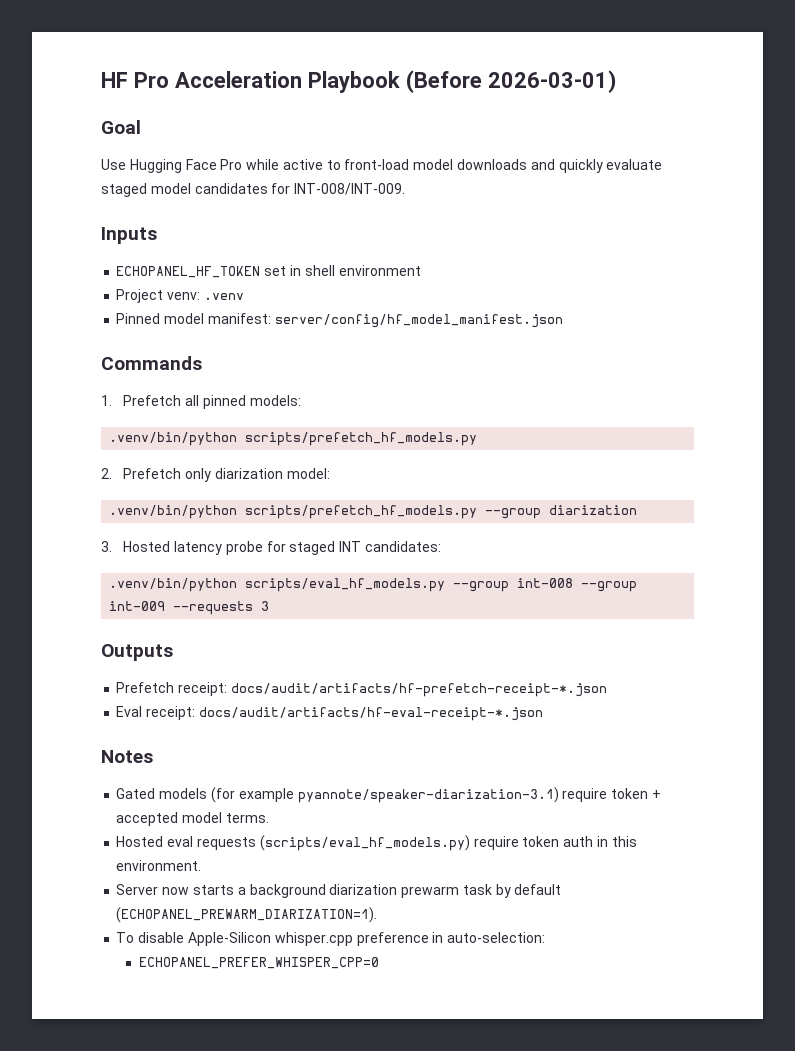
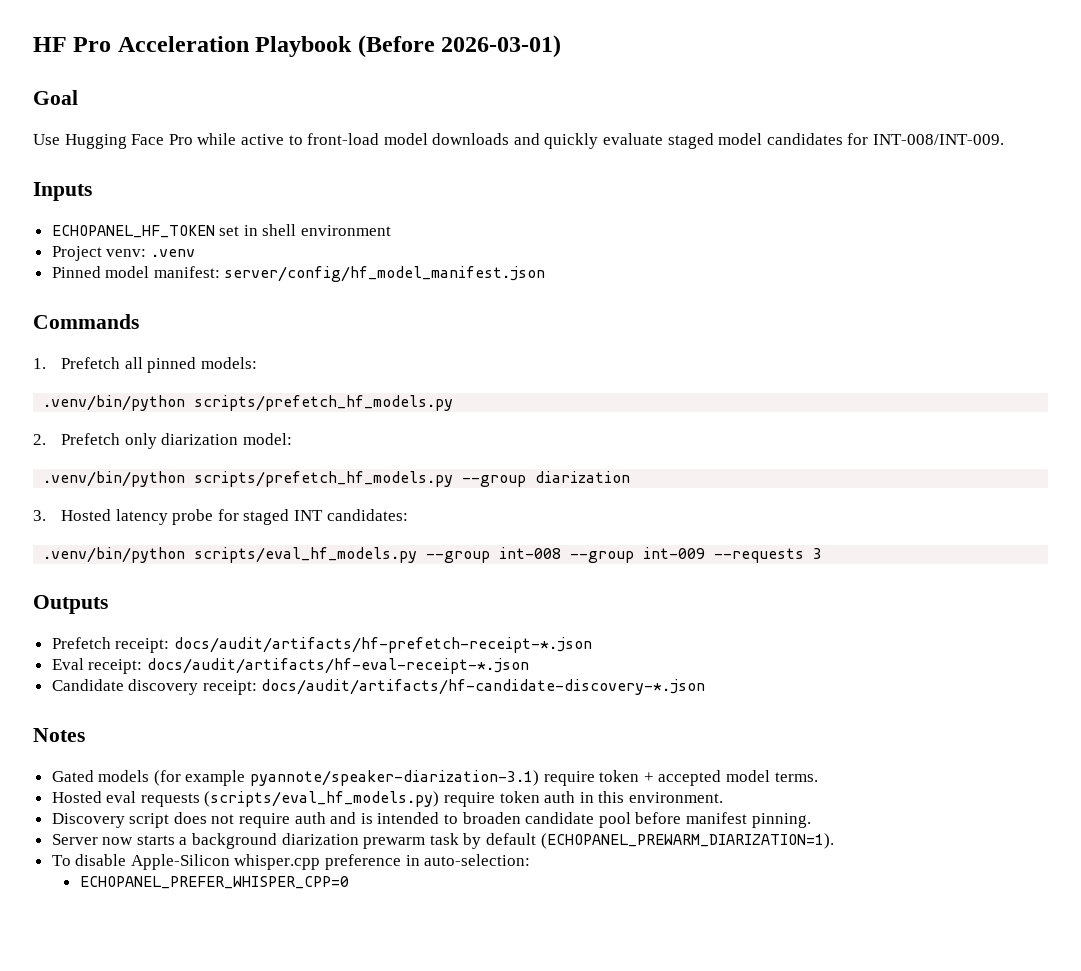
+ Candidate discovery receipt: docs/audit/artifacts/hf-candidate-discovery-*.json
+ Discovery script does not require auth and is intended to broaden candidate pool before manifest pinning.

